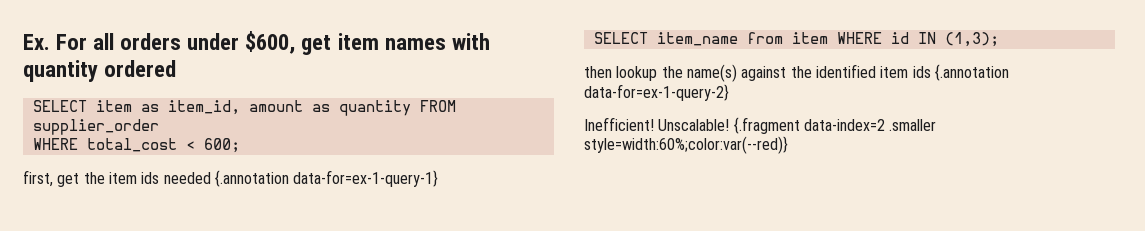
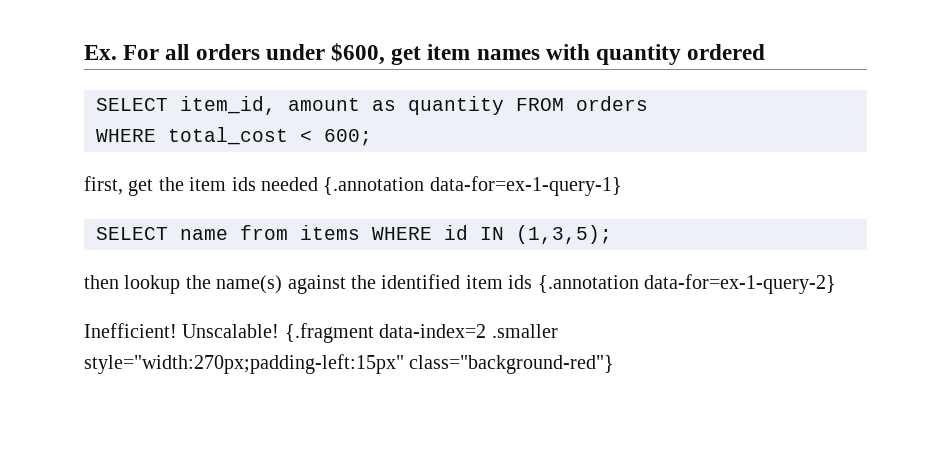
- SELECT item as item_id, amount as quantity FROM supplier_order
+ SELECT item_id, amount as quantity FROM orders
- SELECT item_name from item WHERE id IN (1,3);
+ SELECT name from items WHERE id IN (1,3,5);
- {.fragment data-index=2 .smaller style=width:60%;color:var(--red)}
+ {.fragment data-index=2 .smaller style="width:270px;padding-left:15px" class="background-red"}

